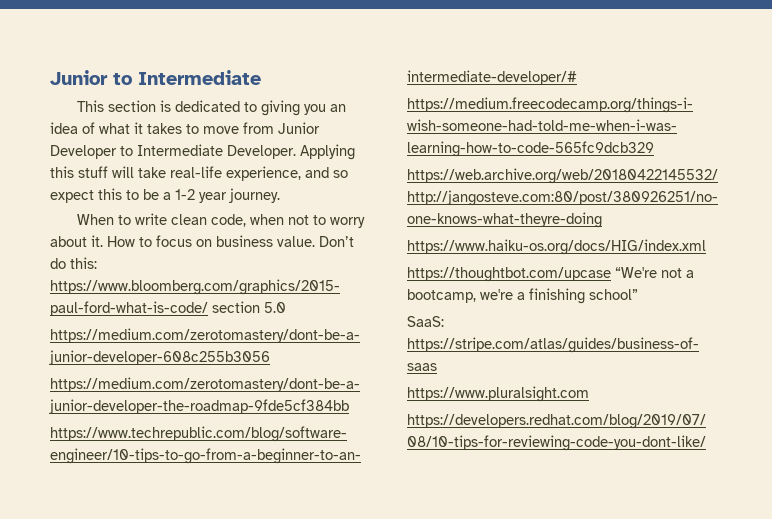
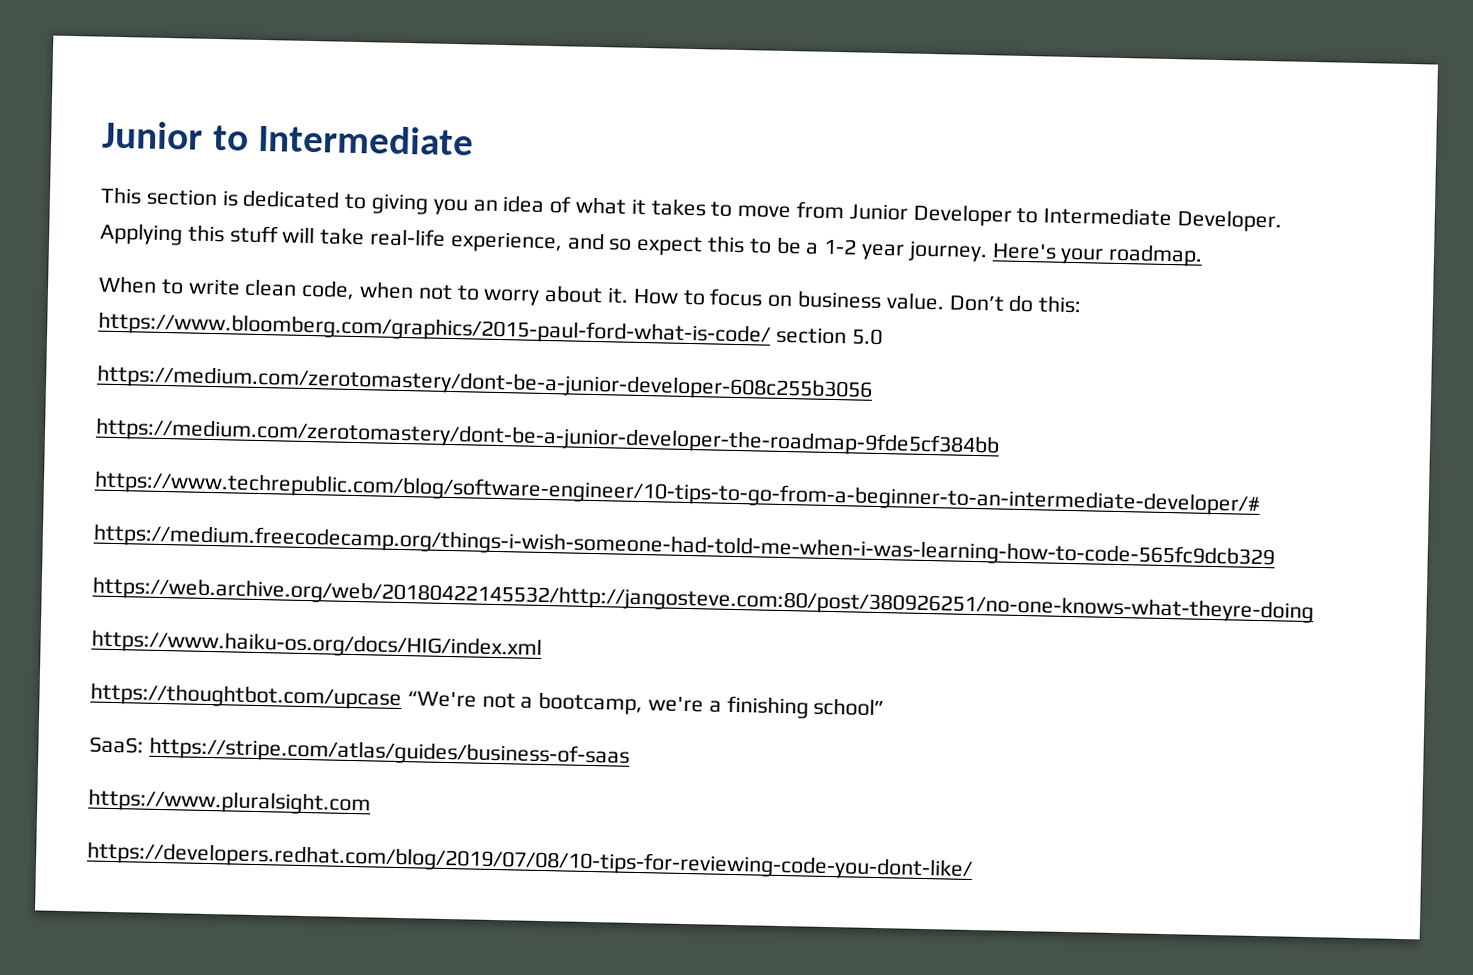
+ Here's your roadmap.

